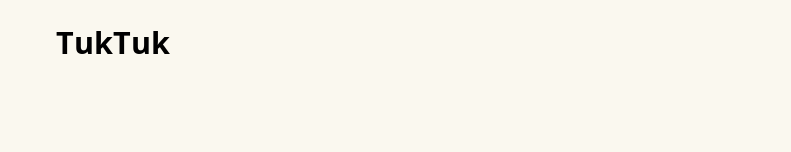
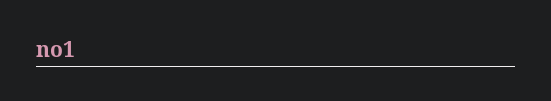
- TukTuk
+ no1

